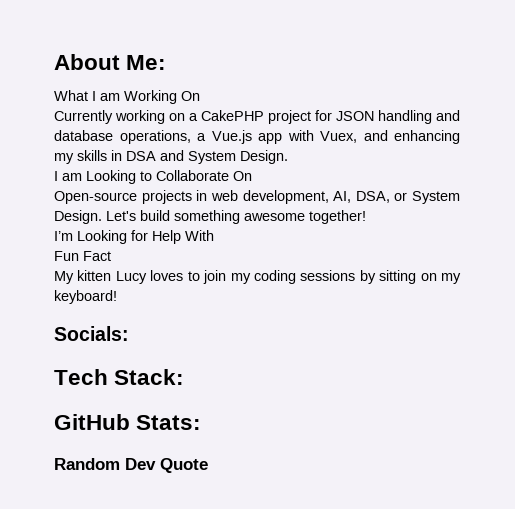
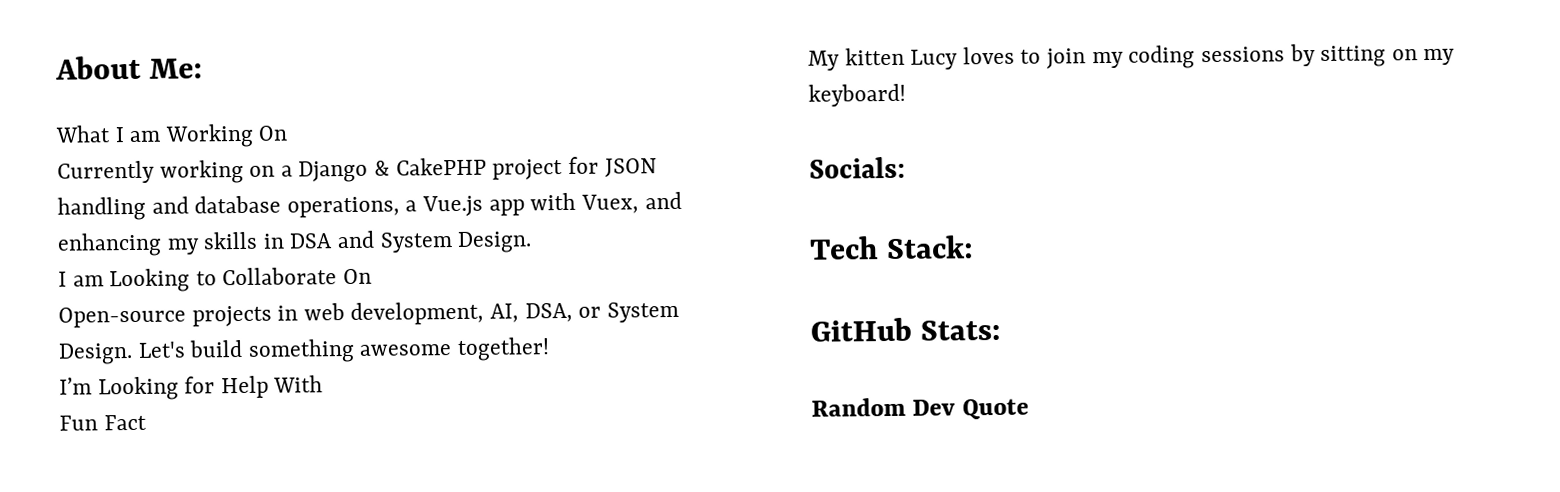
- Currently working on a CakePHP project for JSON handling and database operations, a Vue.js app with Vuex, and enhancing my skills in DSA and System Design.
+ Currently working on a Django & CakePHP project for JSON handling and database operations, a Vue.js app with Vuex, and enhancing my skills in DSA and System Design.

